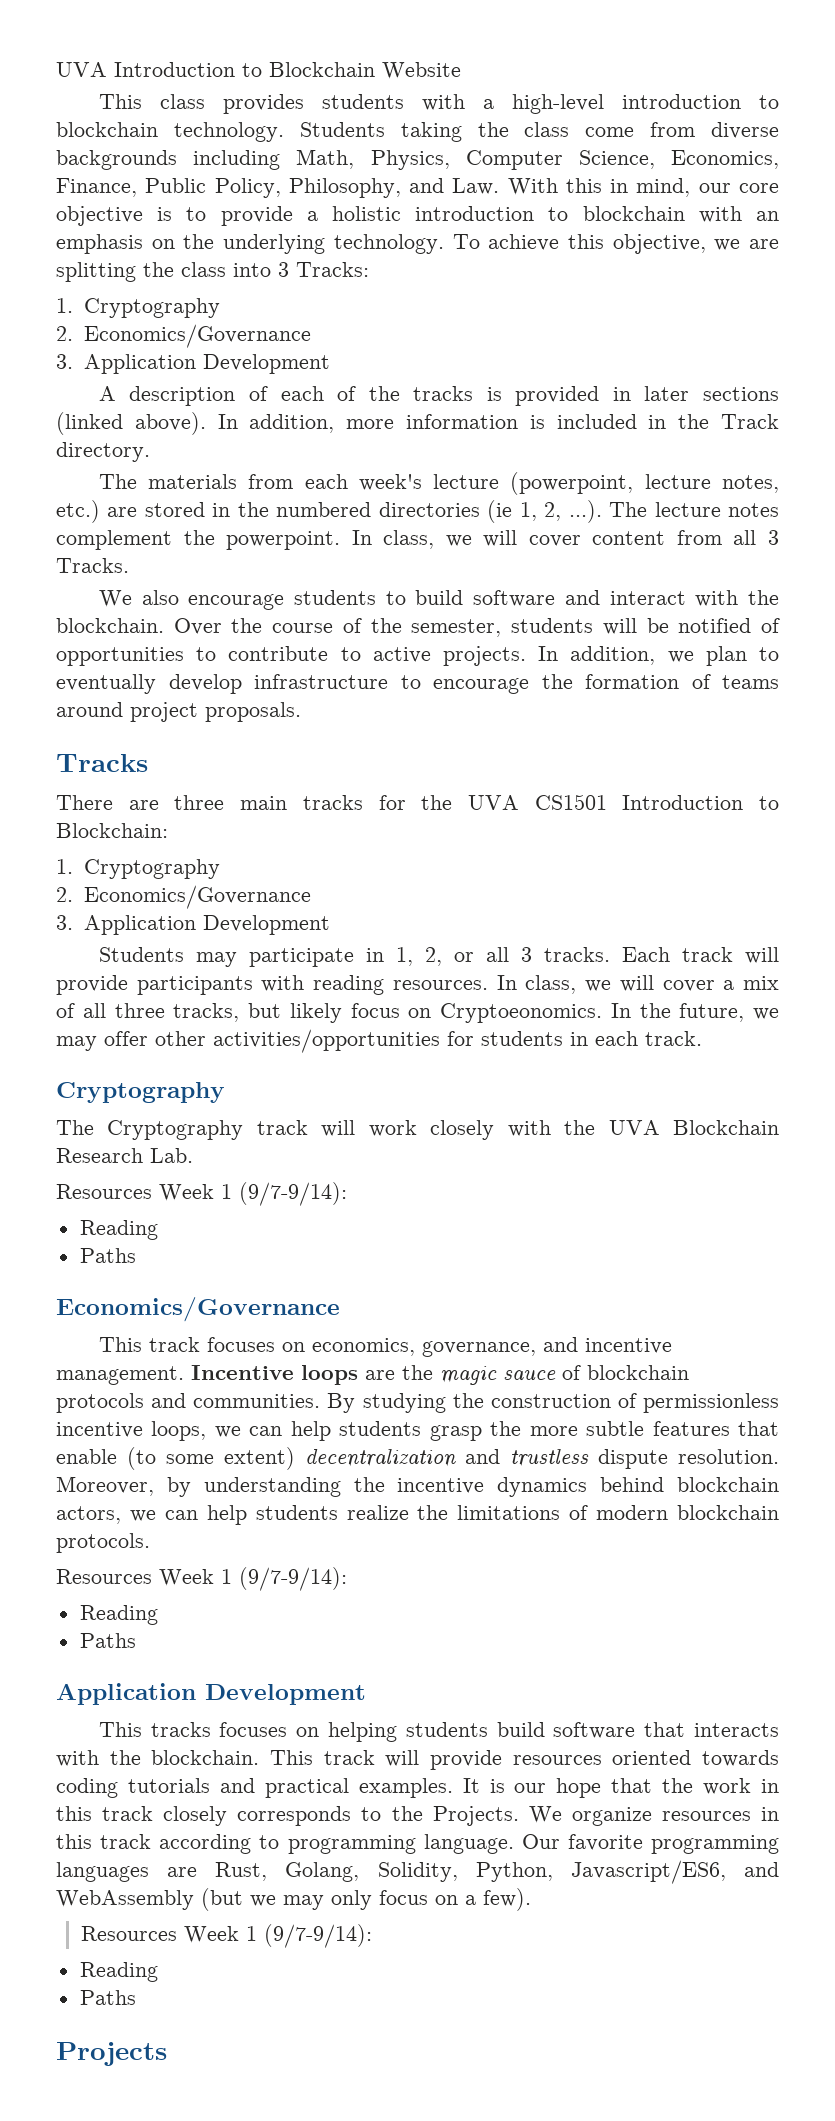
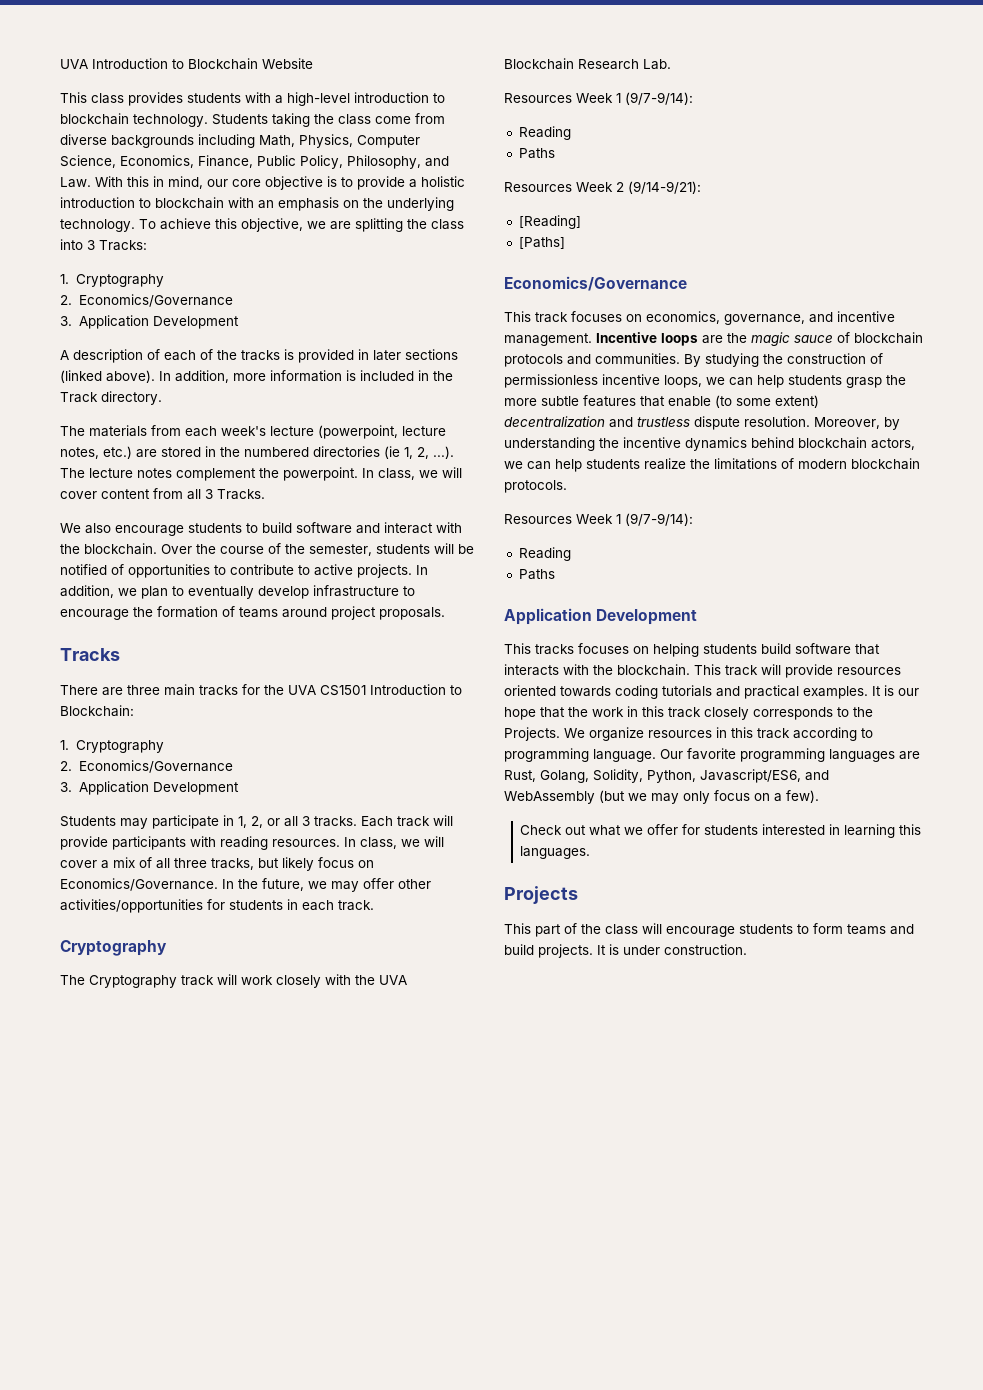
- In class, we will cover a mix of all three tracks, but likely focus on Cryptoeonomics.
+ In class, we will cover a mix of all three tracks, but likely focus on Economics/Governance.
+ Resources Week 2 (9/14-9/21):
+ [Reading]
+ [Paths]
  Our favorite programming languages are Rust, Golang, Solidity, Python, Javascript/ES6, and WebAssembly (but we may only focus on a few).
- Resources Week 1 (9/7-9/14):
- Reading
- Paths
+ Check out what we offer for students interested in learning this languages.
  Projects
+ This part of the class will encourage students to form teams and build projects. It is under construction.

